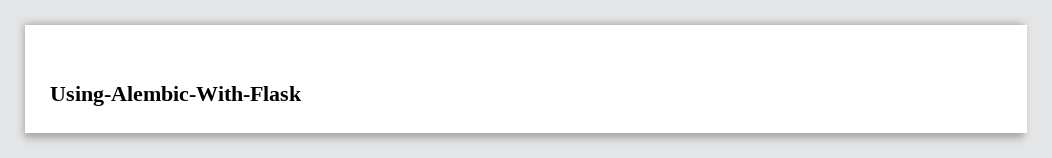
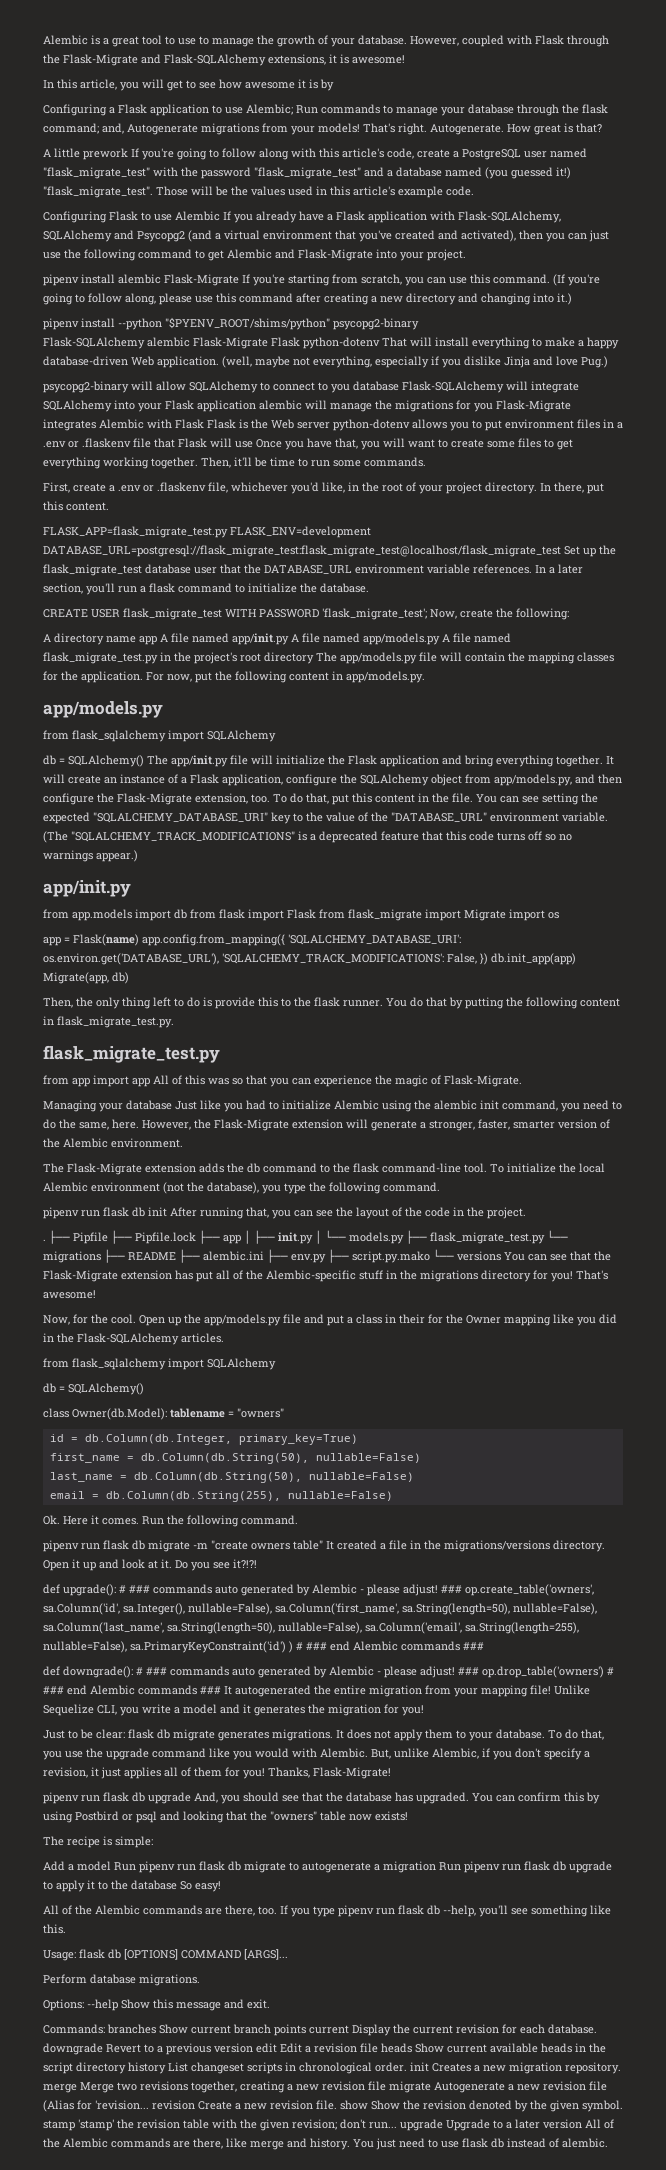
- Using-Alembic-With-Flask
+ Alembic is a great tool to use to manage the growth of your database. However, coupled with Flask through the Flask-Migrate and Flask-SQLAlchemy extensions, it is awesome!
+ In this article, you will get to see how awesome it is by
+ Configuring a Flask application to use Alembic; Run commands to manage your database through the flask command; and, Autogenerate migrations from your models! That's right. Autogenerate. How great is that?
+ A little prework If you're going to follow along with this article's code, create a PostgreSQL user named "flask_migrate_test" with the password "flask_migrate_test" and a database named (you guessed it!) "flask_migrate_test". Those will be the values used in this article's example code.
+ Configuring Flask to use Alembic If you already have a Flask application with Flask-SQLAlchemy, SQLAlchemy and Psycopg2 (and a virtual environment that you've created and activated), then you can just use the following command to get Alembic and Flask-Migrate into your project.
+ pipenv install alembic Flask-Migrate If you're starting from scratch, you can use this command. (If you're going to follow along, please use this command after creating a new directory and changing into it.)
+ pipenv install --python "$PYENV_ROOT/shims/python" psycopg2-binary
+ Flask-SQLAlchemy alembic Flask-Migrate Flask python-dotenv That will install everything to make a happy database-driven Web application. (well, maybe not everything, especially if you dislike Jinja and love Pug.)
+ psycopg2-binary will allow SQLAlchemy to connect to you database Flask-SQLAlchemy will integrate SQLAlchemy into your Flask application alembic will manage the migrations for you Flask-Migrate integrates Alembic with Flask Flask is the Web server python-dotenv allows you to put environment files in a .env or .flaskenv file that Flask will use Once you have that, you will want to create some files to get everything working together. Then, it'll be time to run some commands.
+ First, create a .env or .flaskenv file, whichever you'd like, in the root of your project directory. In there, put this content.
+ FLASK_APP=flask_migrate_test.py FLASK_ENV=development DATABASE_URL=postgresql://flask_migrate_test:flask_migrate_test@localhost/flask_migrate_test Set up the flask_migrate_test database user that the DATABASE_URL environment variable references. In a later section, you'll run a flask command to initialize the database.
+ CREATE USER flask_migrate_test WITH PASSWORD 'flask_migrate_test'; Now, create the following:
+ A directory name app A file named app/init.py A file named app/models.py A file named flask_migrate_test.py in the project's root directory The app/models.py file will contain the mapping classes for the application. For now, put the following content in app/models.py.
+ app/models.py
+ from flask_sqlalchemy import SQLAlchemy
+ db = SQLAlchemy() The app/init.py file will initialize the Flask application and bring everything together. It will create an instance of a Flask application, configure the SQLAlchemy object from app/models.py, and then configure the Flask-Migrate extension, too. To do that, put this content in the file. You can see setting the expected "SQLALCHEMY_DATABASE_URI" key to the value of the "DATABASE_URL" environment variable. (The "SQLALCHEMY_TRACK_MODIFICATIONS" is a deprecated feature that this code turns off so no warnings appear.)
+ app/init.py
+ from app.models import db from flask import Flask from flask_migrate import Migrate import os
+ app = Flask(name) app.config.from_mapping({ 'SQLALCHEMY_DATABASE_URI': os.environ.get('DATABASE_URL'), 'SQLALCHEMY_TRACK_MODIFICATIONS': False, }) db.init_app(app) Migrate(app, db)
+ Then, the only thing left to do is provide this to the flask runner. You do that by putting the following content in flask_migrate_test.py.
+ flask_migrate_test.py
+ from app import app All of this was so that you can experience the magic of Flask-Migrate.
+ Managing your database Just like you had to initialize Alembic using the alembic init command, you need to do the same, here. However, the Flask-Migrate extension will generate a stronger, faster, smarter version of the Alembic environment.
+ The Flask-Migrate extension adds the db command to the flask command-line tool. To initialize the local Alembic environment (not the database), you type the following command.
+ pipenv run flask db init After running that, you can see the layout of the code in the project.
+ . ├── Pipfile ├── Pipfile.lock ├── app │ ├── init.py │ └── models.py ├── flask_migrate_test.py └── migrations ├── README ├── alembic.ini ├── env.py ├── script.py.mako └── versions You can see that the Flask-Migrate extension has put all of the Alembic-specific stuff in the migrations directory for you! That's awesome!
+ Now, for the cool. Open up the app/models.py file and put a class in their for the Owner mapping like you did in the Flask-SQLAlchemy articles.
+ from flask_sqlalchemy import SQLAlchemy
+ db = SQLAlchemy()
+ class Owner(db.Model): tablename = "owners"
+ id = db.Column(db.Integer, primary_key=True)
+ first_name = db.Column(db.String(50), nullable=False)
+ last_name = db.Column(db.String(50), nullable=False)
+ email = db.Column(db.String(255), nullable=False)
+ Ok. Here it comes. Run the following command.
+ pipenv run flask db migrate -m "create owners table" It created a file in the migrations/versions directory. Open it up and look at it. Do you see it?!?!
+ def upgrade(): # ### commands auto generated by Alembic - please adjust! ### op.create_table('owners', sa.Column('id', sa.Integer(), nullable=False), sa.Column('first_name', sa.String(length=50), nullable=False), sa.Column('last_name', sa.String(length=50), nullable=False), sa.Column('email', sa.String(length=255), nullable=False), sa.PrimaryKeyConstraint('id') ) # ### end Alembic commands ###
+ def downgrade(): # ### commands auto generated by Alembic - please adjust! ### op.drop_table('owners') # ### end Alembic commands ### It autogenerated the entire migration from your mapping file! Unlike Sequelize CLI, you write a model and it generates the migration for you!
+ Just to be clear: flask db migrate generates migrations. It does not apply them to your database. To do that, you use the upgrade command like you would with Alembic. But, unlike Alembic, if you don't specify a revision, it just applies all of them for you! Thanks, Flask-Migrate!
+ pipenv run flask db upgrade And, you should see that the database has upgraded. You can confirm this by using Postbird or psql and looking that the "owners" table now exists!
+ The recipe is simple:
+ Add a model Run pipenv run flask db migrate to autogenerate a migration Run pipenv run flask db upgrade to apply it to the database So easy!
+ All of the Alembic commands are there, too. If you type pipenv run flask db --help, you'll see something like this.
+ Usage: flask db [OPTIONS] COMMAND [ARGS]...
+ Perform database migrations.
+ Options: --help Show this message and exit.
+ Commands: branches Show current branch points current Display the current revision for each database. downgrade Revert to a previous version edit Edit a revision file heads Show current available heads in the script directory history List changeset scripts in chronological order. init Creates a new migration repository. merge Merge two revisions together, creating a new revision file migrate Autogenerate a new revision file (Alias for 'revision... revision Create a new revision file. show Show the revision denoted by the given symbol. stamp 'stamp' the revision table with the given revision; don't run... upgrade Upgrade to a later version All of the Alembic commands are there, like merge and history. You just need to use flask db instead of alembic.

